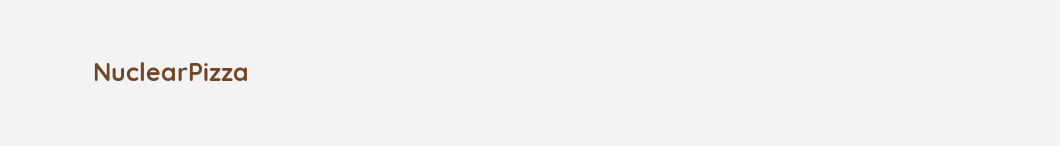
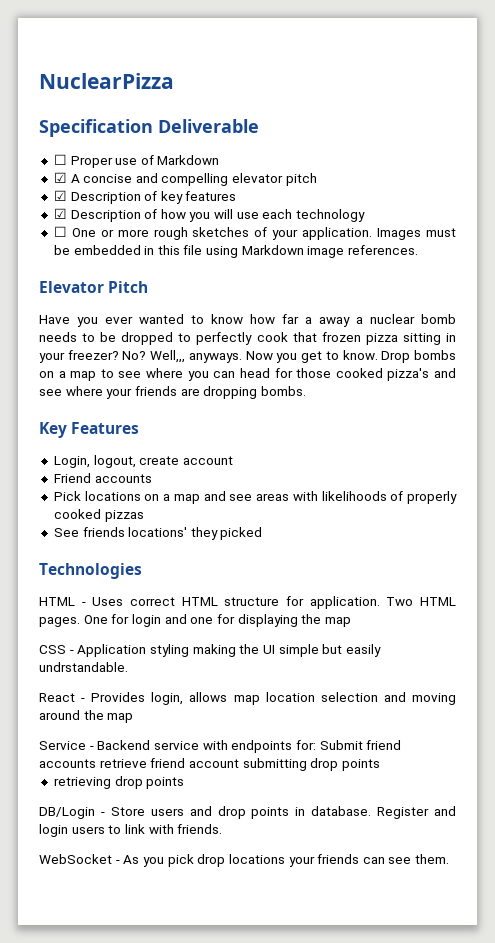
+ Specification Deliverable
+ ☐ Proper use of Markdown
+ ☑ A concise and compelling elevator pitch
+ ☑ Description of key features
+ ☑ Description of how you will use each technology
+ ☐ One or more rough sketches of your application. Images must be embedded in this file using Markdown image references.
+ Elevator Pitch
+ Have you ever wanted to know how far a away a nuclear bomb needs to be dropped to perfectly cook that frozen pizza sitting in your freezer? No? Well,,, anyways. Now you get to know. Drop bombs on a map to see where you can head for those cooked pizza's and see where your friends are dropping bombs.
+ Key Features
+ Login, logout, create account
+ Friend accounts
+ Pick locations on a map and see areas with likelihoods of properly cooked pizzas
+ See friends locations' they picked
+ Technologies
+ HTML - Uses correct HTML structure for application. Two HTML pages. One for login and one for displaying the map
+ CSS - Application styling making the UI simple but easily undrstandable.
+ React - Provides login, allows map location selection and moving around the map
+ Service - Backend service with endpoints for: Submit friend accounts retrieve friend account submitting drop points
+ retrieving drop points
+ DB/Login - Store users and drop points in database. Register and login users to link with friends.
+ WebSocket - As you pick drop locations your friends can see them.

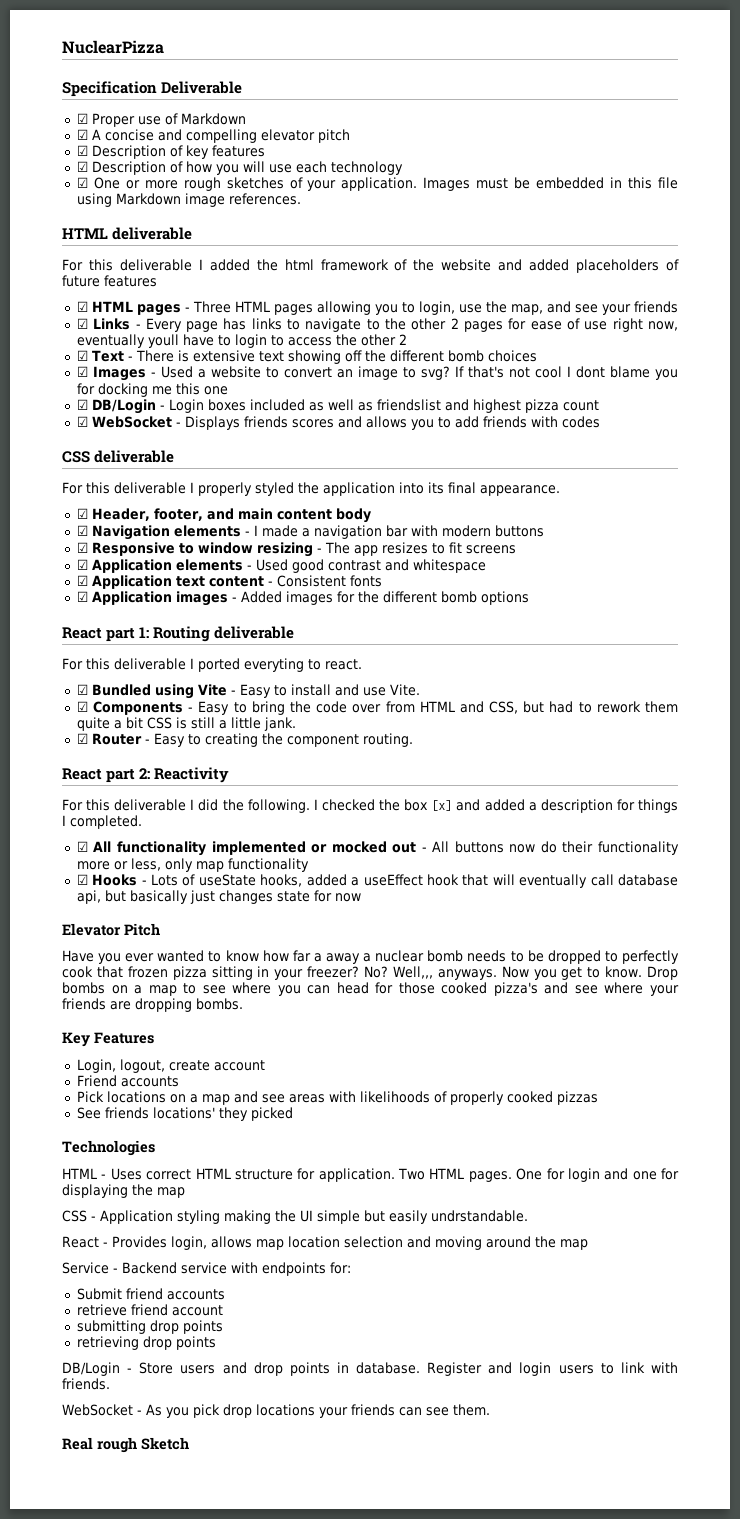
- ☐ Proper use of Markdown
+ ☑ Proper use of Markdown
- ☐ One or more rough sketches of your application.
+ ☑ One or more rough sketches of your application.
+ HTML deliverable
+ For this deliverable I added the html framework of the website and added placeholders of future features
+ ☑ HTML pages - Three HTML pages allowing you to login, use the map, and see your friends
+ ☑ Links - Every page has links to navigate to the other 2 pages for ease of use right now, eventually youll have to login to access the other 2
+ ☑ Text - There is extensive text showing off the different bomb choices
+ ☑ Images - Used a website to convert an image to svg? If that's not cool I dont blame you for docking me this one
+ ☑ DB/Login - Login boxes included as well as friendslist and highest pizza count
+ ☑ WebSocket - Displays friends scores and allows you to add friends with codes
+ CSS deliverable
+ For this deliverable I properly styled the application into its final appearance.
+ ☑ Header, footer, and main content body
+ ☑ Navigation elements - I made a navigation bar with modern buttons
+ ☑ Responsive to window resizing - The app resizes to fit screens
+ ☑ Application elements - Used good contrast and whitespace
+ ☑ Application text content - Consistent fonts
+ ☑ Application images - Added images for the different bomb options
+ React part 1: Routing deliverable
+ For this deliverable I ported everyting to react.
+ ☑ Bundled using Vite - Easy to install and use Vite.
+ ☑ Components - Easy to bring the code over from HTML and CSS, but had to rework them quite a bit CSS is still a little jank.
+ ☑ Router - Easy to creating the component routing.
+ React part 2: Reactivity
+ For this deliverable I did the following. I checked the box [x] and added a description for things I completed.
+ ☑ All functionality implemented or mocked out - All buttons now do their functionality more or less, only map functionality
+ ☑ Hooks - Lots of useState hooks, added a useEffect hook that will eventually call database api, but basically just changes state for now
- Service - Backend service with endpoints for: Submit friend accounts retrieve friend account submitting drop points
+ Service - Backend service with endpoints for:
+ Submit friend accounts
+ retrieve friend account
+ submitting drop points
+ Real rough Sketch

